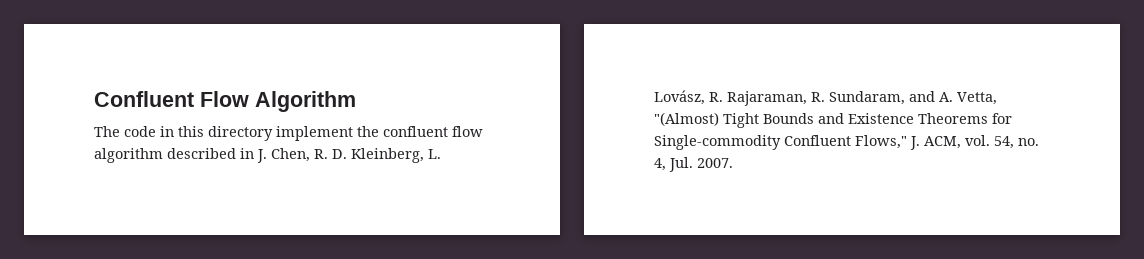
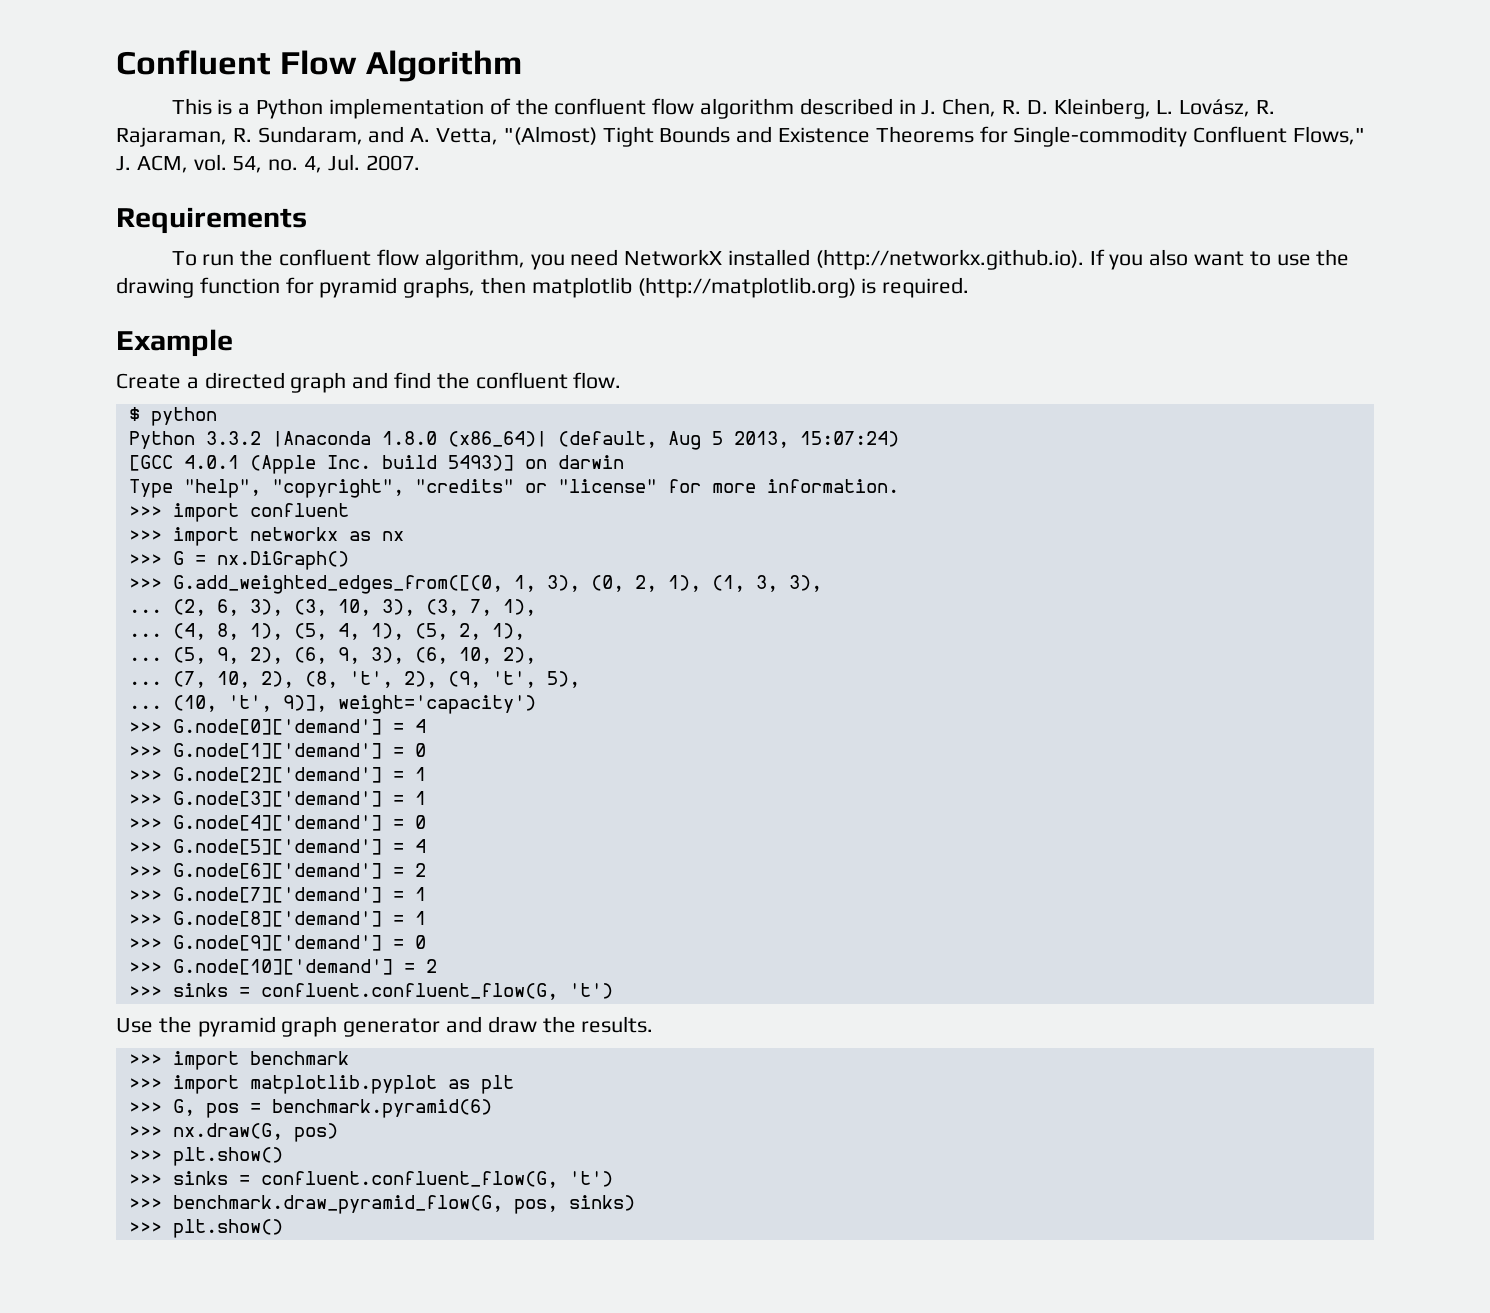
- The code in this directory implement the confluent flow algorithm described in J. Chen, R. D. Kleinberg, L. Lovász, R. Rajaraman, R. Sundaram, and A. Vetta, "(Almost) Tight Bounds and Existence Theorems for Single-commodity Confluent Flows," J. ACM, vol. 54, no. 4, Jul. 2007.
+ This is a Python implementation of the confluent flow algorithm described in J. Chen, R. D. Kleinberg, L. Lovász, R. Rajaraman, R. Sundaram, and A. Vetta, "(Almost) Tight Bounds and Existence Theorems for Single-commodity Confluent Flows," J. ACM, vol. 54, no. 4, Jul. 2007.
+ Requirements
+ To run the confluent flow algorithm, you need NetworkX installed (http://networkx.github.io). If you also want to use the drawing function for pyramid graphs, then matplotlib (http://matplotlib.org) is required.
+ Example
+ Create a directed graph and find the confluent flow.
+ $ python
+ Python 3.3.2 |Anaconda 1.8.0 (x86_64)| (default, Aug 5 2013, 15:07:24)
+ [GCC 4.0.1 (Apple Inc. build 5493)] on darwin
+ Type "help", "copyright", "credits" or "license" for more information.
+ >>> import confluent
+ >>> import networkx as nx
+ >>> G = nx.DiGraph()
+ >>> G.add_weighted_edges_from([(0, 1, 3), (0, 2, 1), (1, 3, 3),
+ ... (2, 6, 3), (3, 10, 3), (3, 7, 1),
+ ... (4, 8, 1), (5, 4, 1), (5, 2, 1),
+ ... (5, 9, 2), (6, 9, 3), (6, 10, 2),
+ ... (7, 10, 2), (8, 't', 2), (9, 't', 5),
+ ... (10, 't', 9)], weight='capacity')
+ >>> G.node[0]['demand'] = 4
+ >>> G.node[1]['demand'] = 0
+ >>> G.node[2]['demand'] = 1
+ >>> G.node[3]['demand'] = 1
+ >>> G.node[4]['demand'] = 0
+ >>> G.node[5]['demand'] = 4
+ >>> G.node[6]['demand'] = 2
+ >>> G.node[7]['demand'] = 1
+ >>> G.node[8]['demand'] = 1
+ >>> G.node[9]['demand'] = 0
+ >>> G.node[10]['demand'] = 2
+ >>> sinks = confluent.confluent_flow(G, 't')
+ Use the pyramid graph generator and draw the results.
+ >>> import benchmark
+ >>> import matplotlib.pyplot as plt
+ >>> G, pos = benchmark.pyramid(6)
+ >>> nx.draw(G, pos)
+ >>> plt.show()
+ >>> sinks = confluent.confluent_flow(G, 't')
+ >>> benchmark.draw_pyramid_flow(G, pos, sinks)
+ >>> plt.show()

